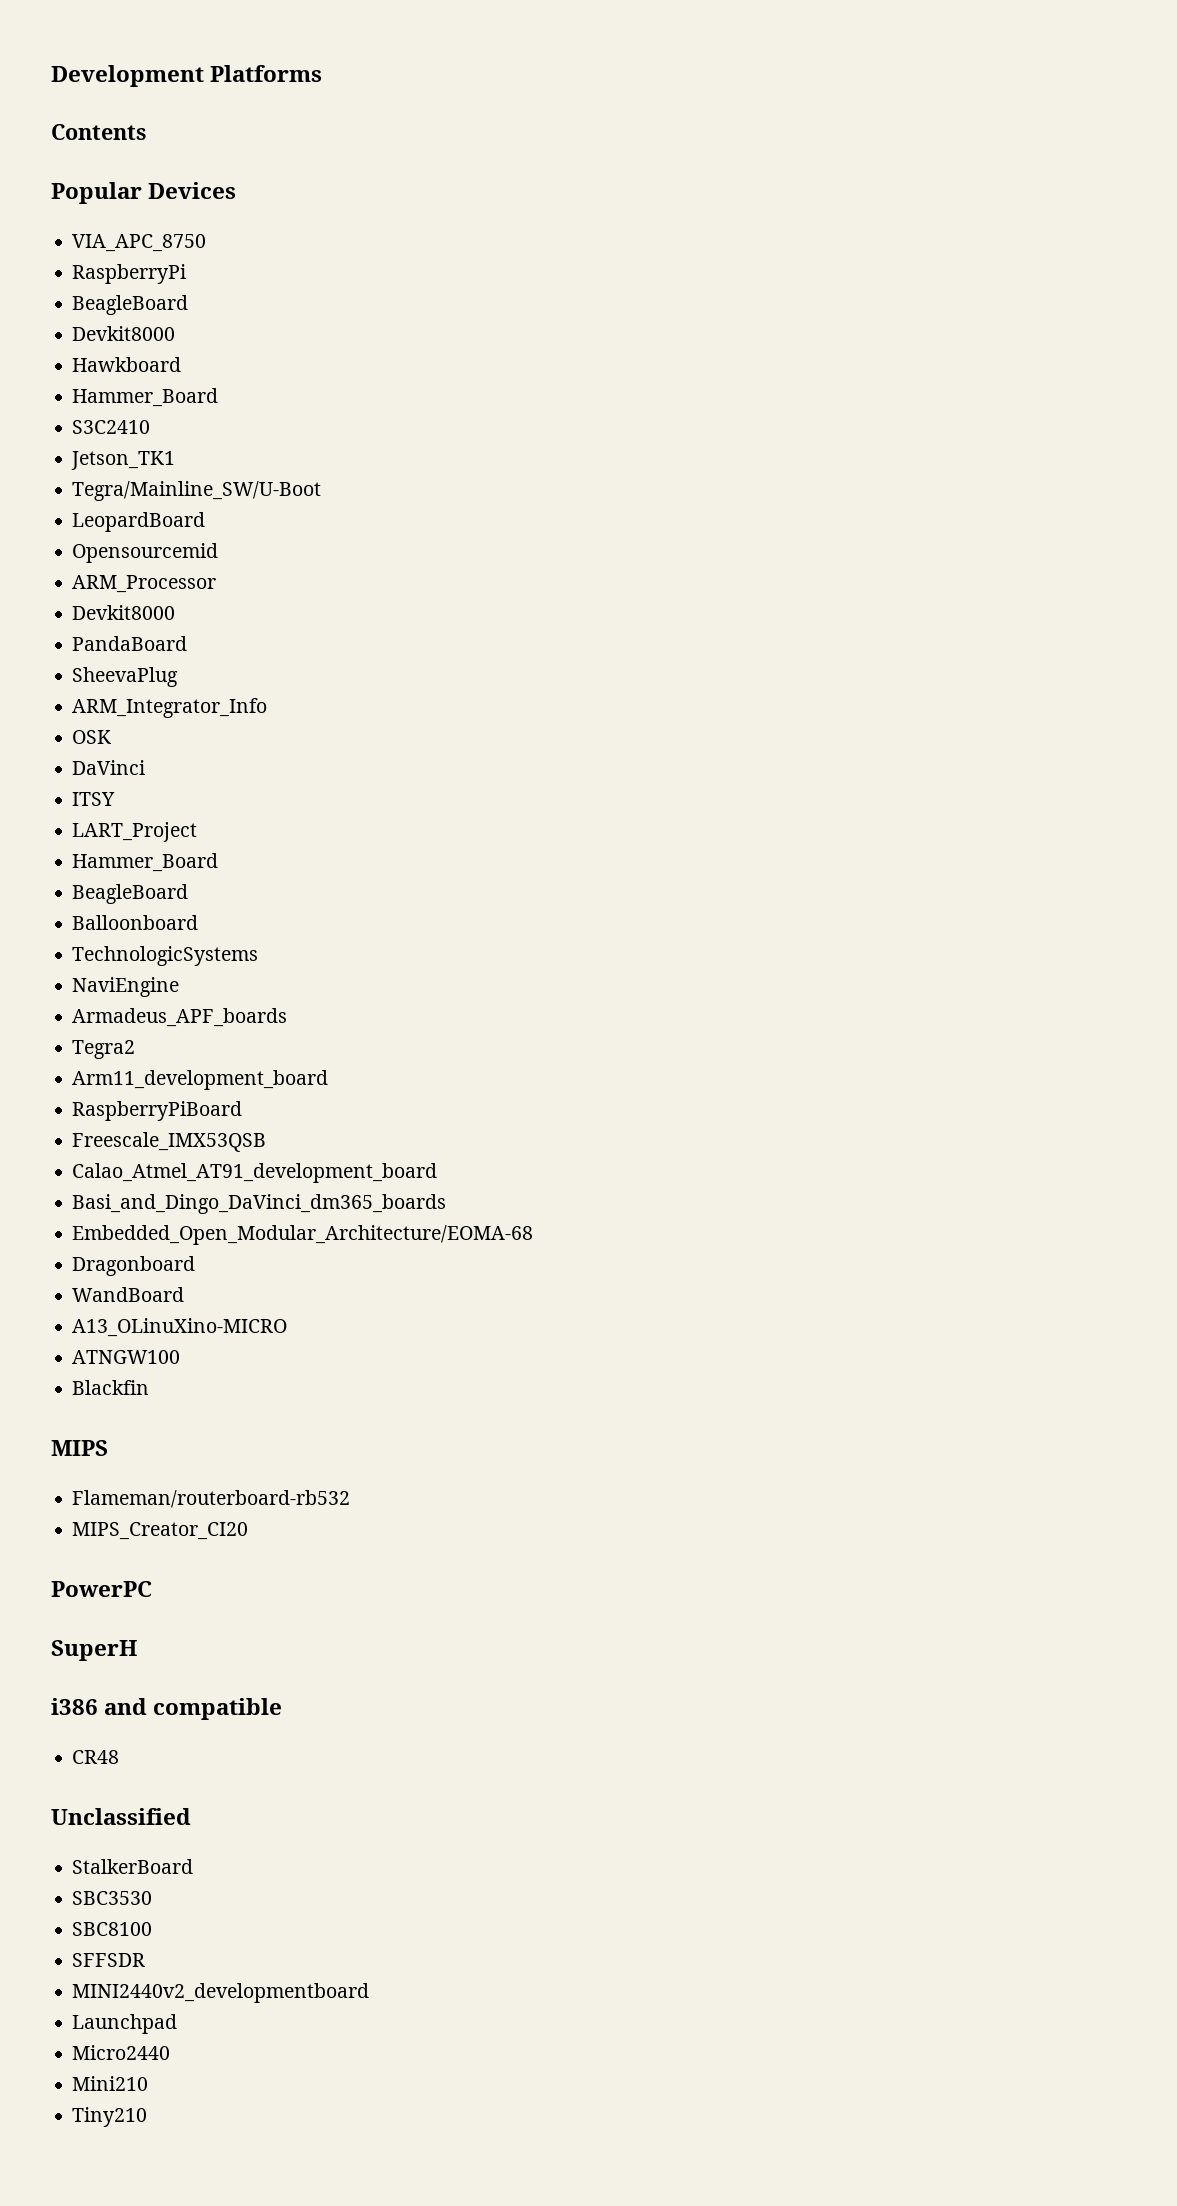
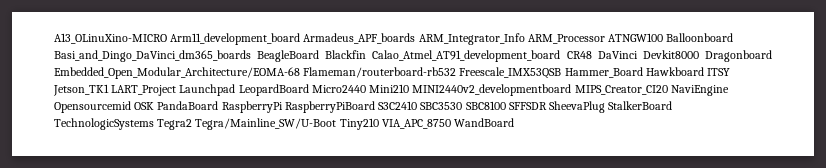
- Development Platforms
- Contents
- Popular Devices
- VIA_APC_8750
- RaspberryPi
- BeagleBoard
- Devkit8000
- Hawkboard
- Hammer_Board
- S3C2410
- Jetson_TK1
- Tegra/Mainline_SW/U-Boot
- LeopardBoard
- Opensourcemid
- ARM_Processor
- Devkit8000
- PandaBoard
- SheevaPlug
- ARM_Integrator_Info
- OSK
- DaVinci
- ITSY
- LART_Project
- Hammer_Board
- BeagleBoard
- Balloonboard
- TechnologicSystems
- NaviEngine
- Armadeus_APF_boards
- Tegra2
- Arm11_development_board
- RaspberryPiBoard
- Freescale_IMX53QSB
- Calao_Atmel_AT91_development_board
- Basi_and_Dingo_DaVinci_dm365_boards
- Embedded_Open_Modular_Architecture/EOMA-68
- Dragonboard
- WandBoard
- A13_OLinuXino-MICRO
- ATNGW100
- Blackfin
- MIPS
- Flameman/routerboard-rb532
- MIPS_Creator_CI20
- PowerPC
- SuperH
- i386 and compatible
- CR48
- Unclassified
- StalkerBoard
- SBC3530
- SBC8100
- SFFSDR
- MINI2440v2_developmentboard
- Launchpad
- Micro2440
- Mini210
- Tiny210
+ A13_OLinuXino-MICRO Arm11_development_board Armadeus_APF_boards ARM_Integrator_Info ARM_Processor ATNGW100 Balloonboard Basi_and_Dingo_DaVinci_dm365_boards BeagleBoard Blackfin Calao_Atmel_AT91_development_board CR48 DaVinci Devkit8000 Dragonboard Embedded_Open_Modular_Architecture/EOMA-68 Flameman/routerboard-rb532 Freescale_IMX53QSB Hammer_Board Hawkboard ITSY Jetson_TK1 LART_Project Launchpad LeopardBoard Micro2440 Mini210 MINI2440v2_developmentboard MIPS_Creator_CI20 NaviEngine Opensourcemid OSK PandaBoard RaspberryPi RaspberryPiBoard S3C2410 SBC3530 SBC8100 SFFSDR SheevaPlug StalkerBoard TechnologicSystems Tegra2 Tegra/Mainline_SW/U-Boot Tiny210 VIA_APC_8750 WandBoard

